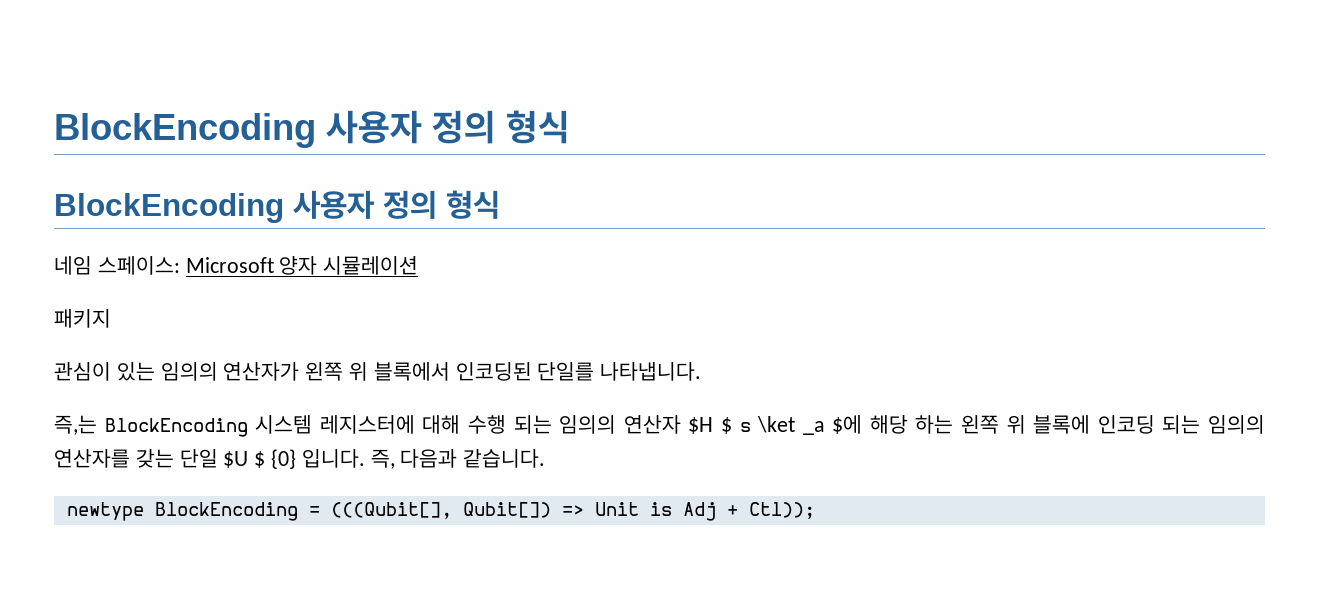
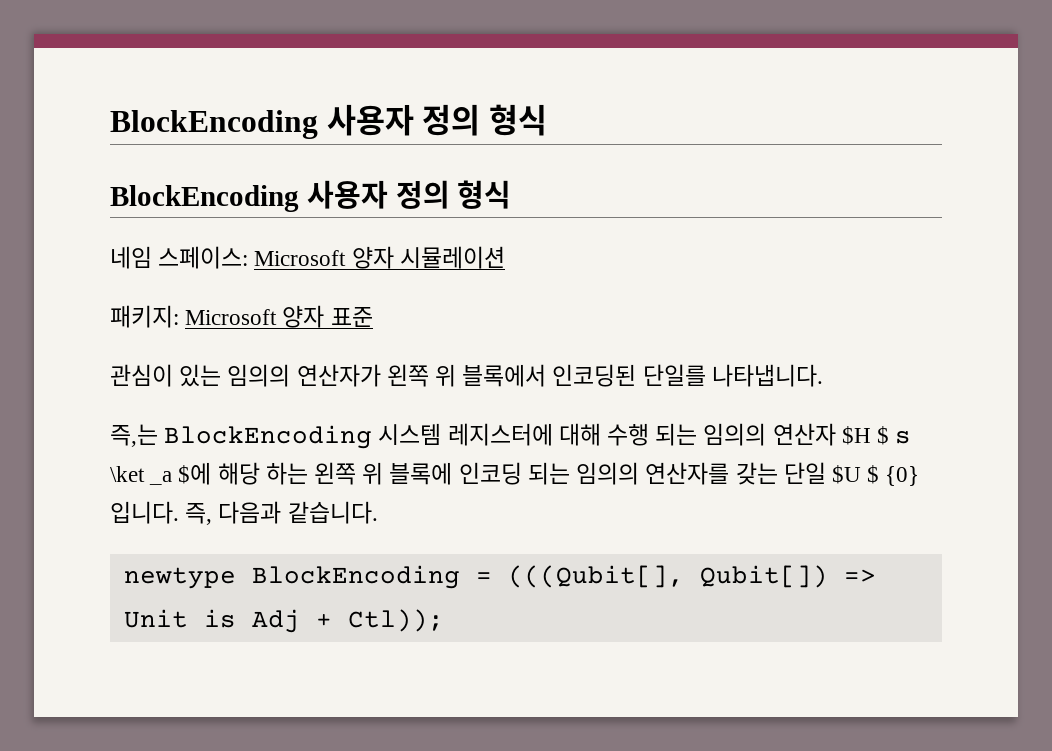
- 패키지
+ 패키지: Microsoft 양자 표준

